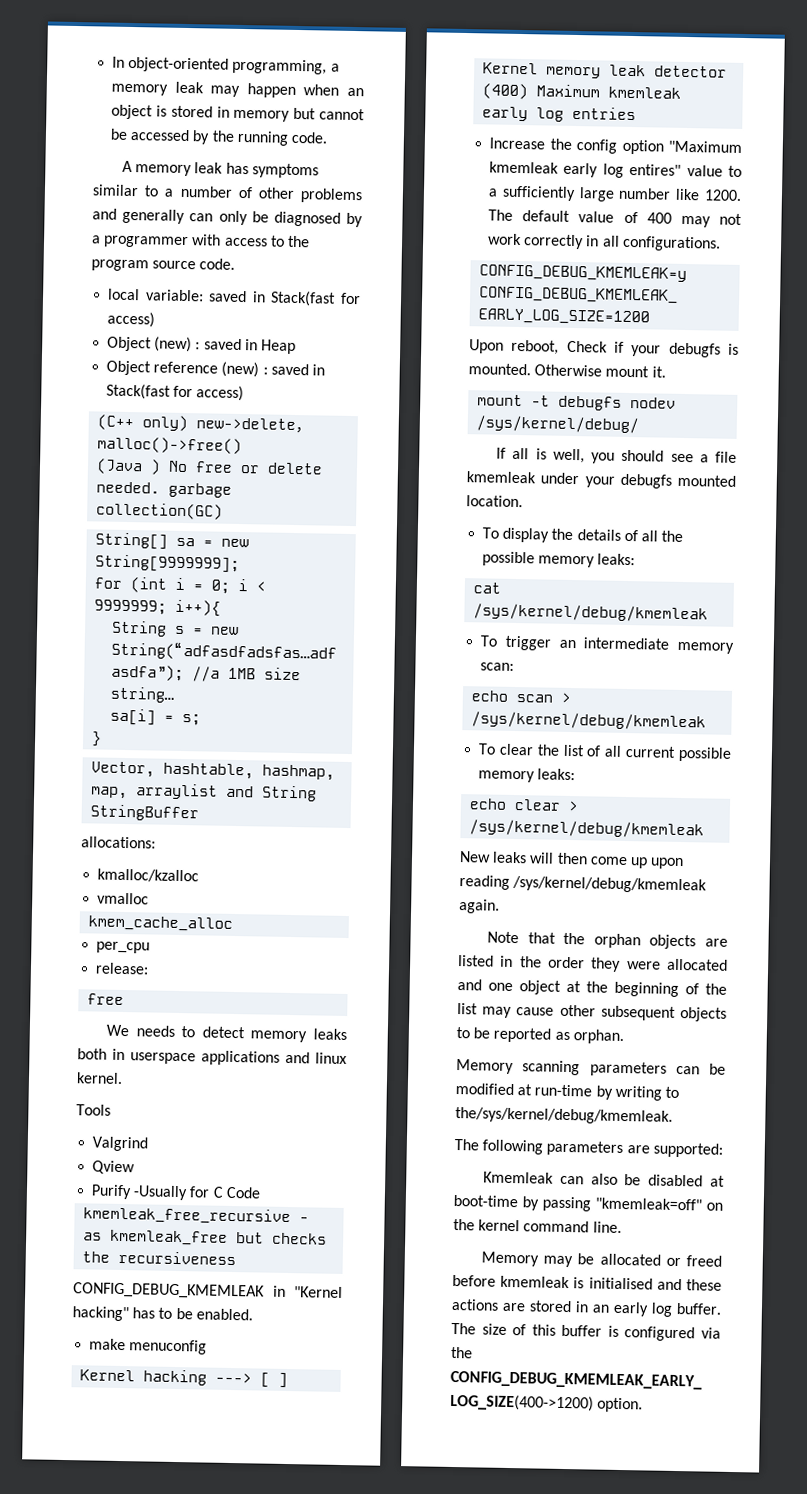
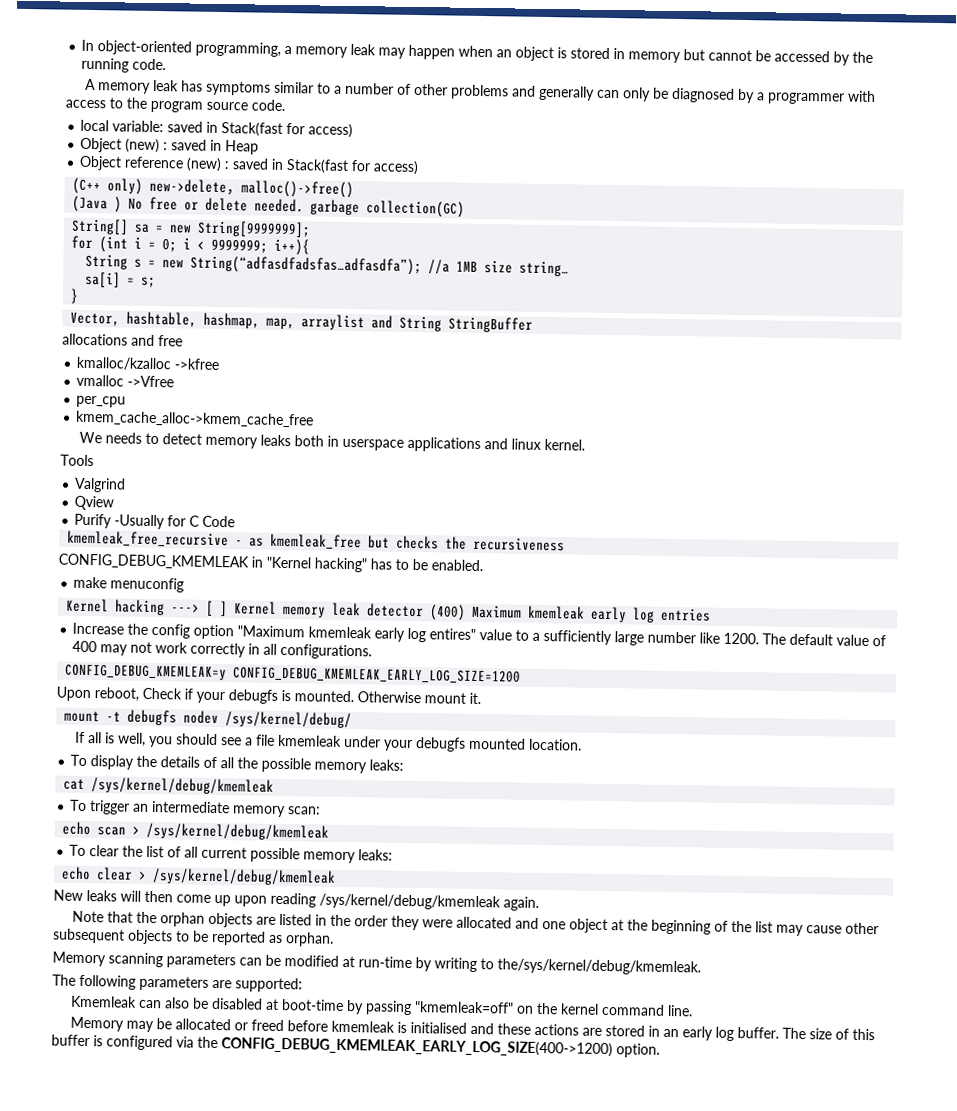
- allocations:
+ allocations and free
- kmalloc/kzalloc
+ kmalloc/kzalloc ->kfree
- vmalloc
- kmem_cache_alloc
+ vmalloc ->Vfree
- release:
- free
+ kmem_cache_alloc->kmem_cache_free

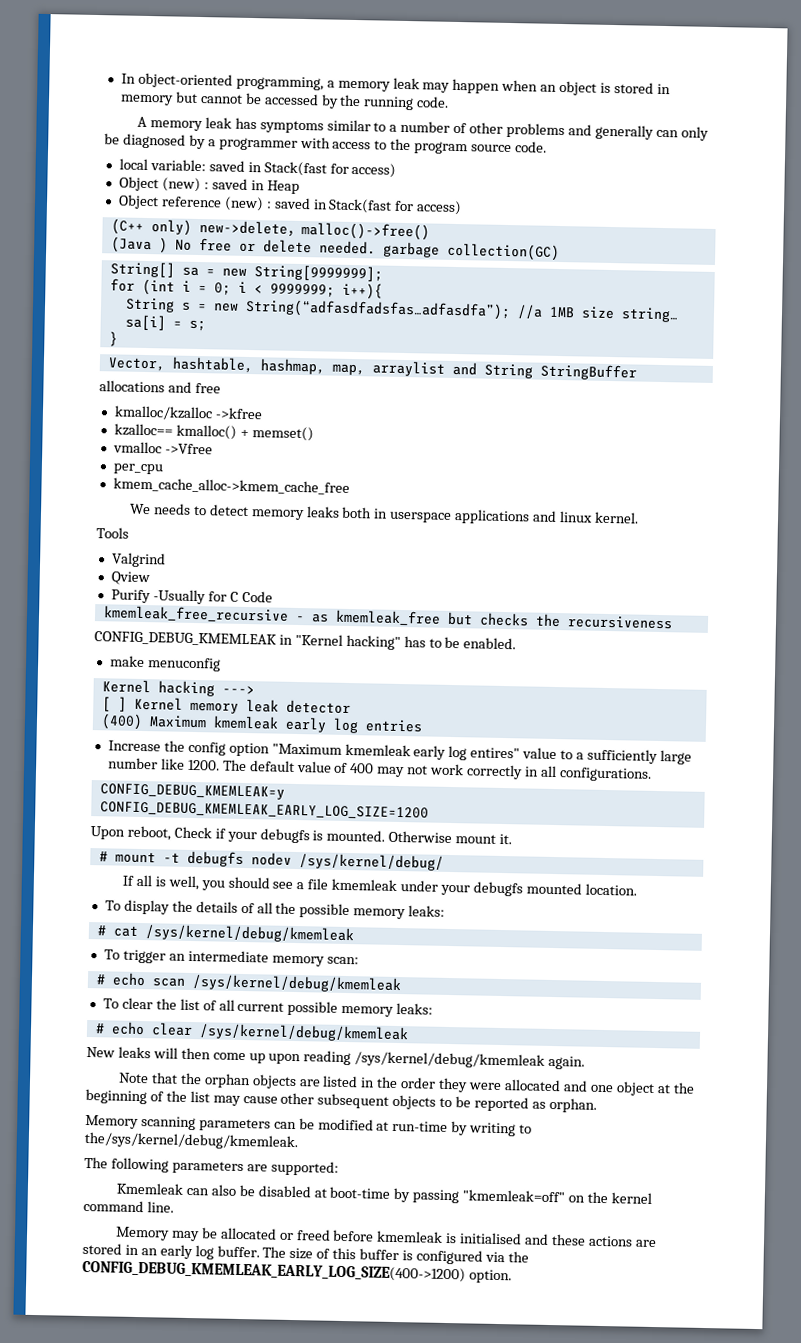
+ kzalloc== kmalloc() + memset()
- Kernel hacking ---> [ ] Kernel memory leak detector (400) Maximum kmemleak early log entries
+ Kernel hacking --->
+ [ ] Kernel memory leak detector
+ (400) Maximum kmemleak early log entries
- CONFIG_DEBUG_KMEMLEAK=y CONFIG_DEBUG_KMEMLEAK_EARLY_LOG_SIZE=1200
+ CONFIG_DEBUG_KMEMLEAK=y
+ CONFIG_DEBUG_KMEMLEAK_EARLY_LOG_SIZE=1200
- mount -t debugfs nodev /sys/kernel/debug/
+ # mount -t debugfs nodev /sys/kernel/debug/
- cat /sys/kernel/debug/kmemleak
+ # cat /sys/kernel/debug/kmemleak
- echo scan > /sys/kernel/debug/kmemleak
+ # echo scan /sys/kernel/debug/kmemleak
- echo clear > /sys/kernel/debug/kmemleak
+ # echo clear /sys/kernel/debug/kmemleak

